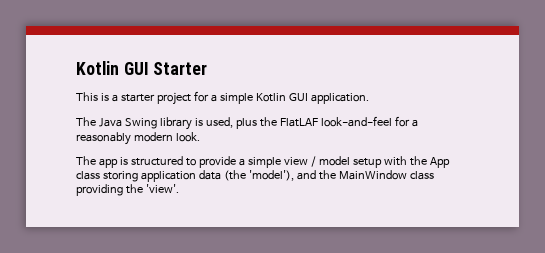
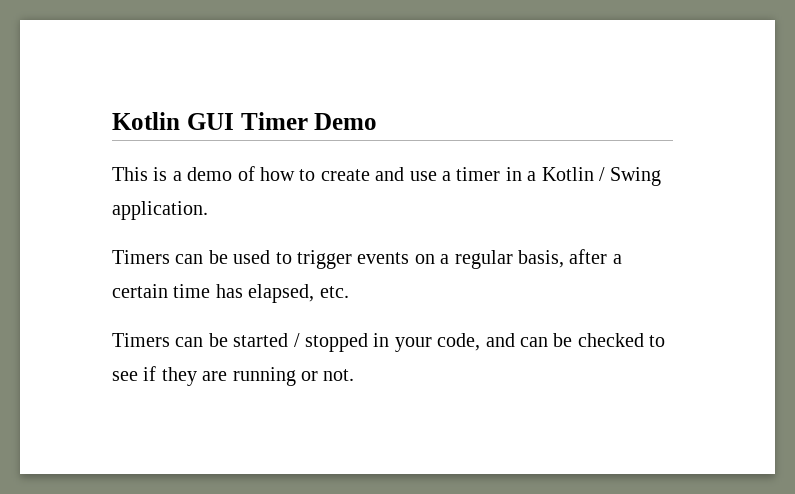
- Kotlin GUI Starter
+ Kotlin GUI Timer Demo
- This is a starter project for a simple Kotlin GUI application.
- The Java Swing library is used, plus the FlatLAF look-and-feel for a reasonably modern look.
- The app is structured to provide a simple view / model setup with the App class storing application data (the 'model'), and the MainWindow class providing the 'view'.
+ This is a demo of how to create and use a timer in a Kotlin / Swing application.
+ Timers can be used to trigger events on a regular basis, after a certain time has elapsed, etc.
+ Timers can be started / stopped in your code, and can be checked to see if they are running or not.

